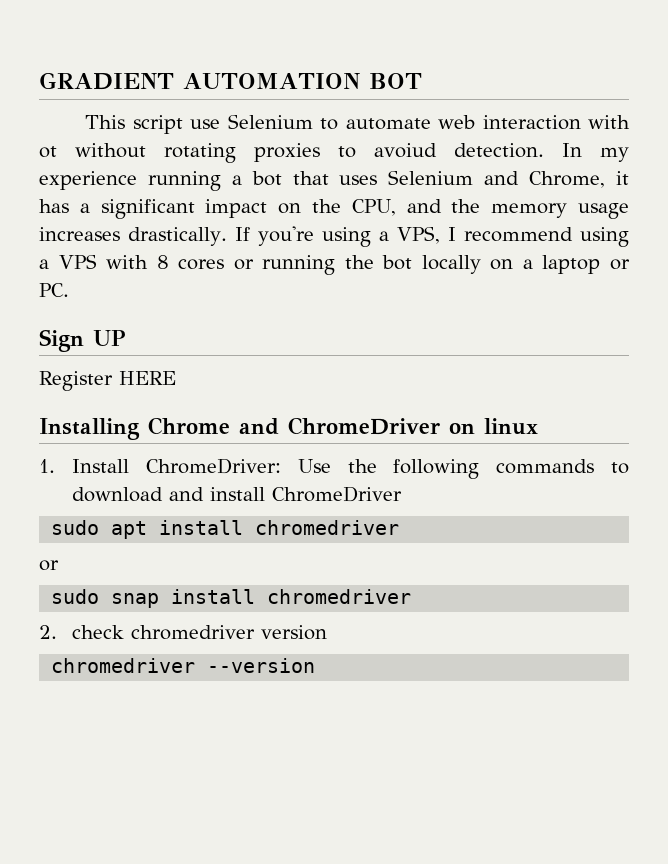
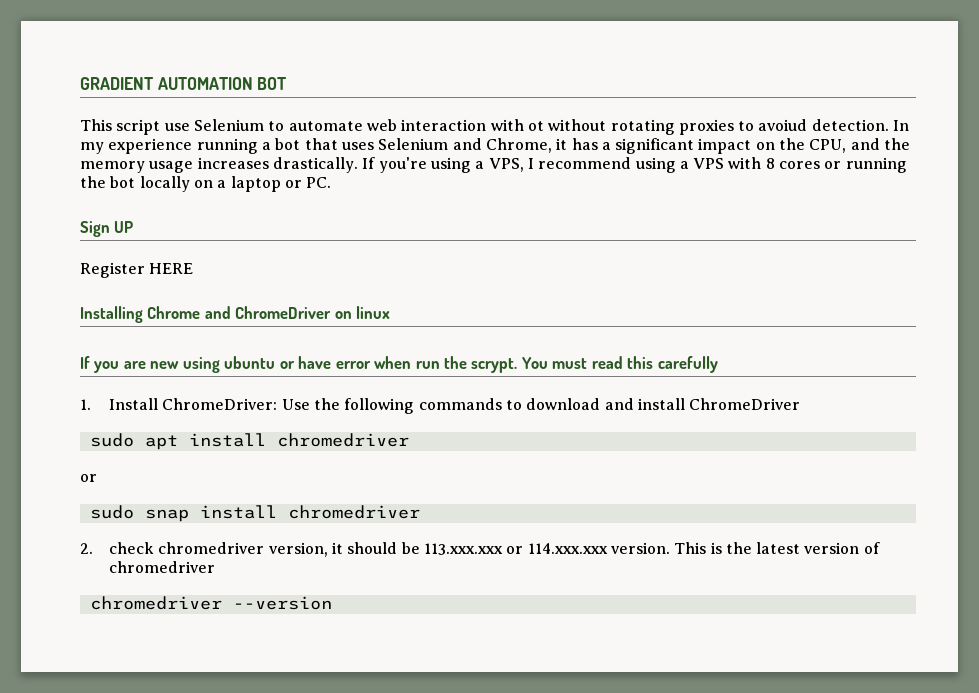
+ If you are new using ubuntu or have error when run the scrypt. You must read this carefully
- 2. check chromedriver version
+ 2. check chromedriver version, it should be 113.xxx.xxx or 114.xxx.xxx version. This is the latest version of chromedriver

